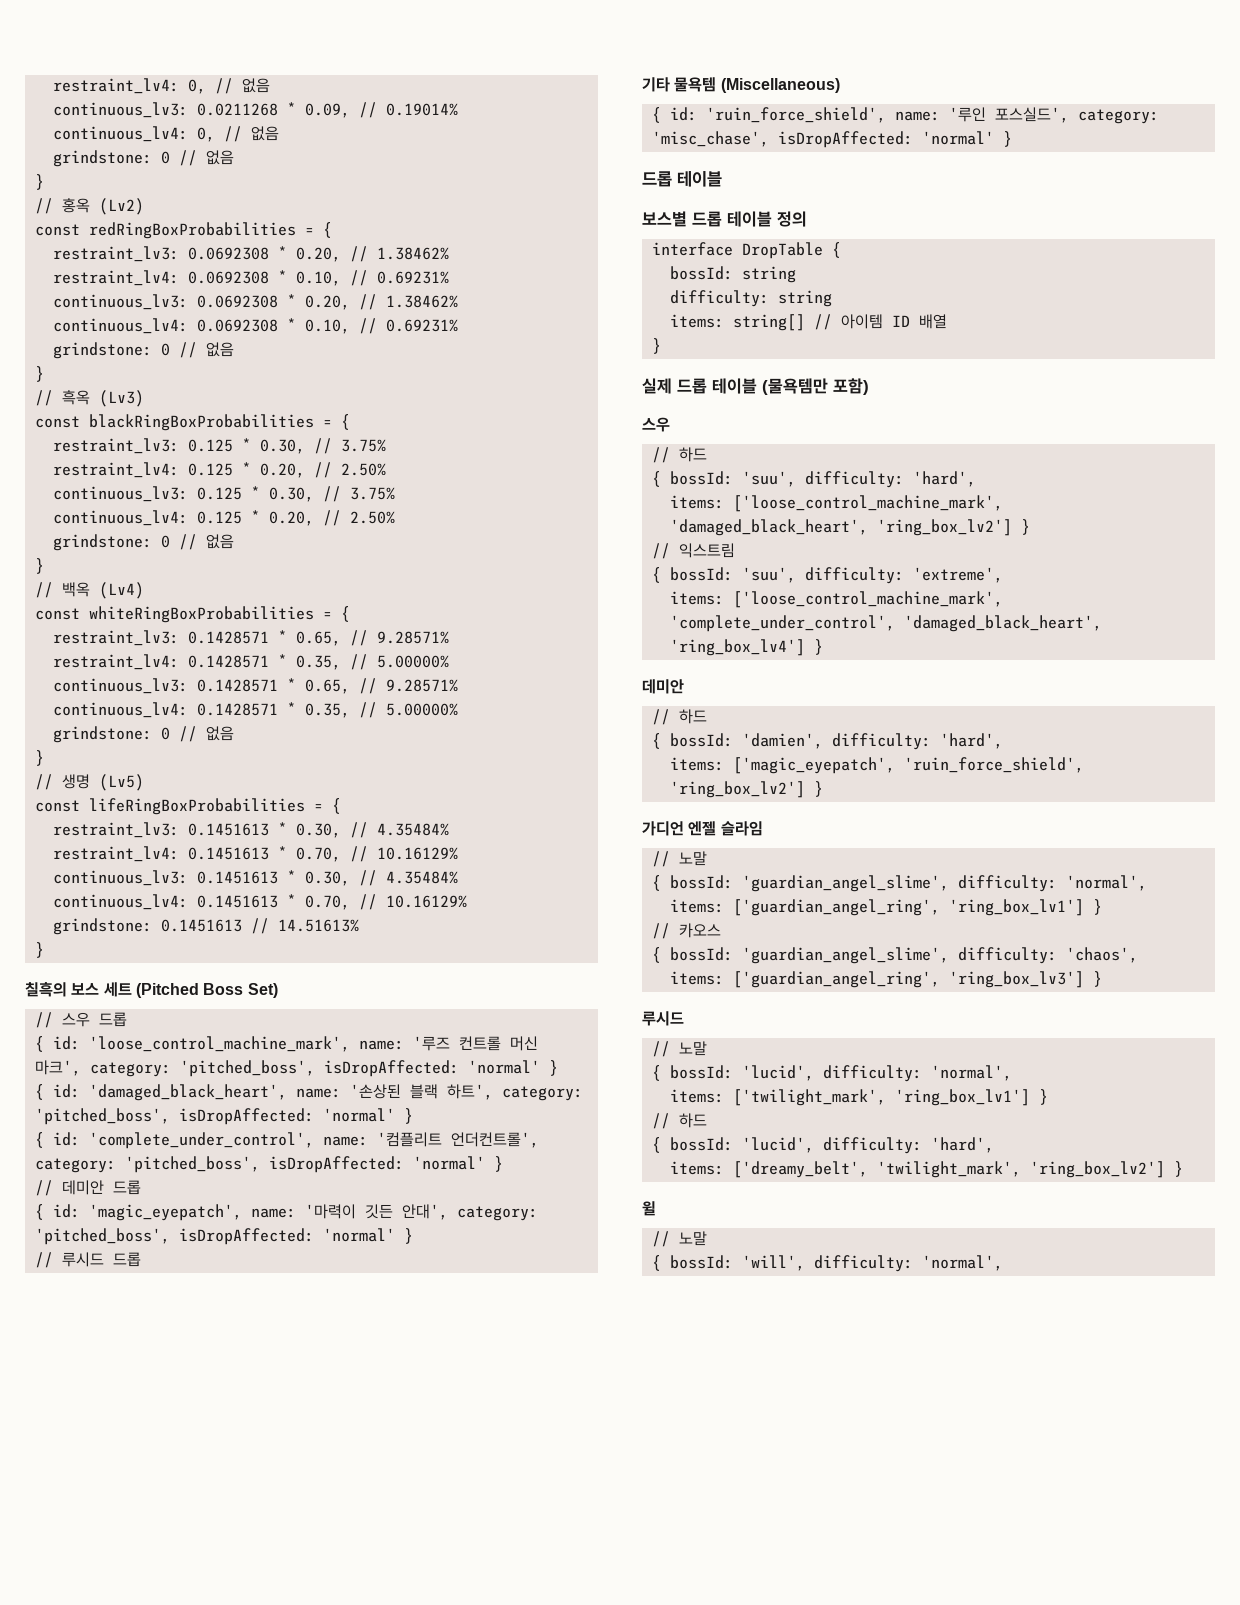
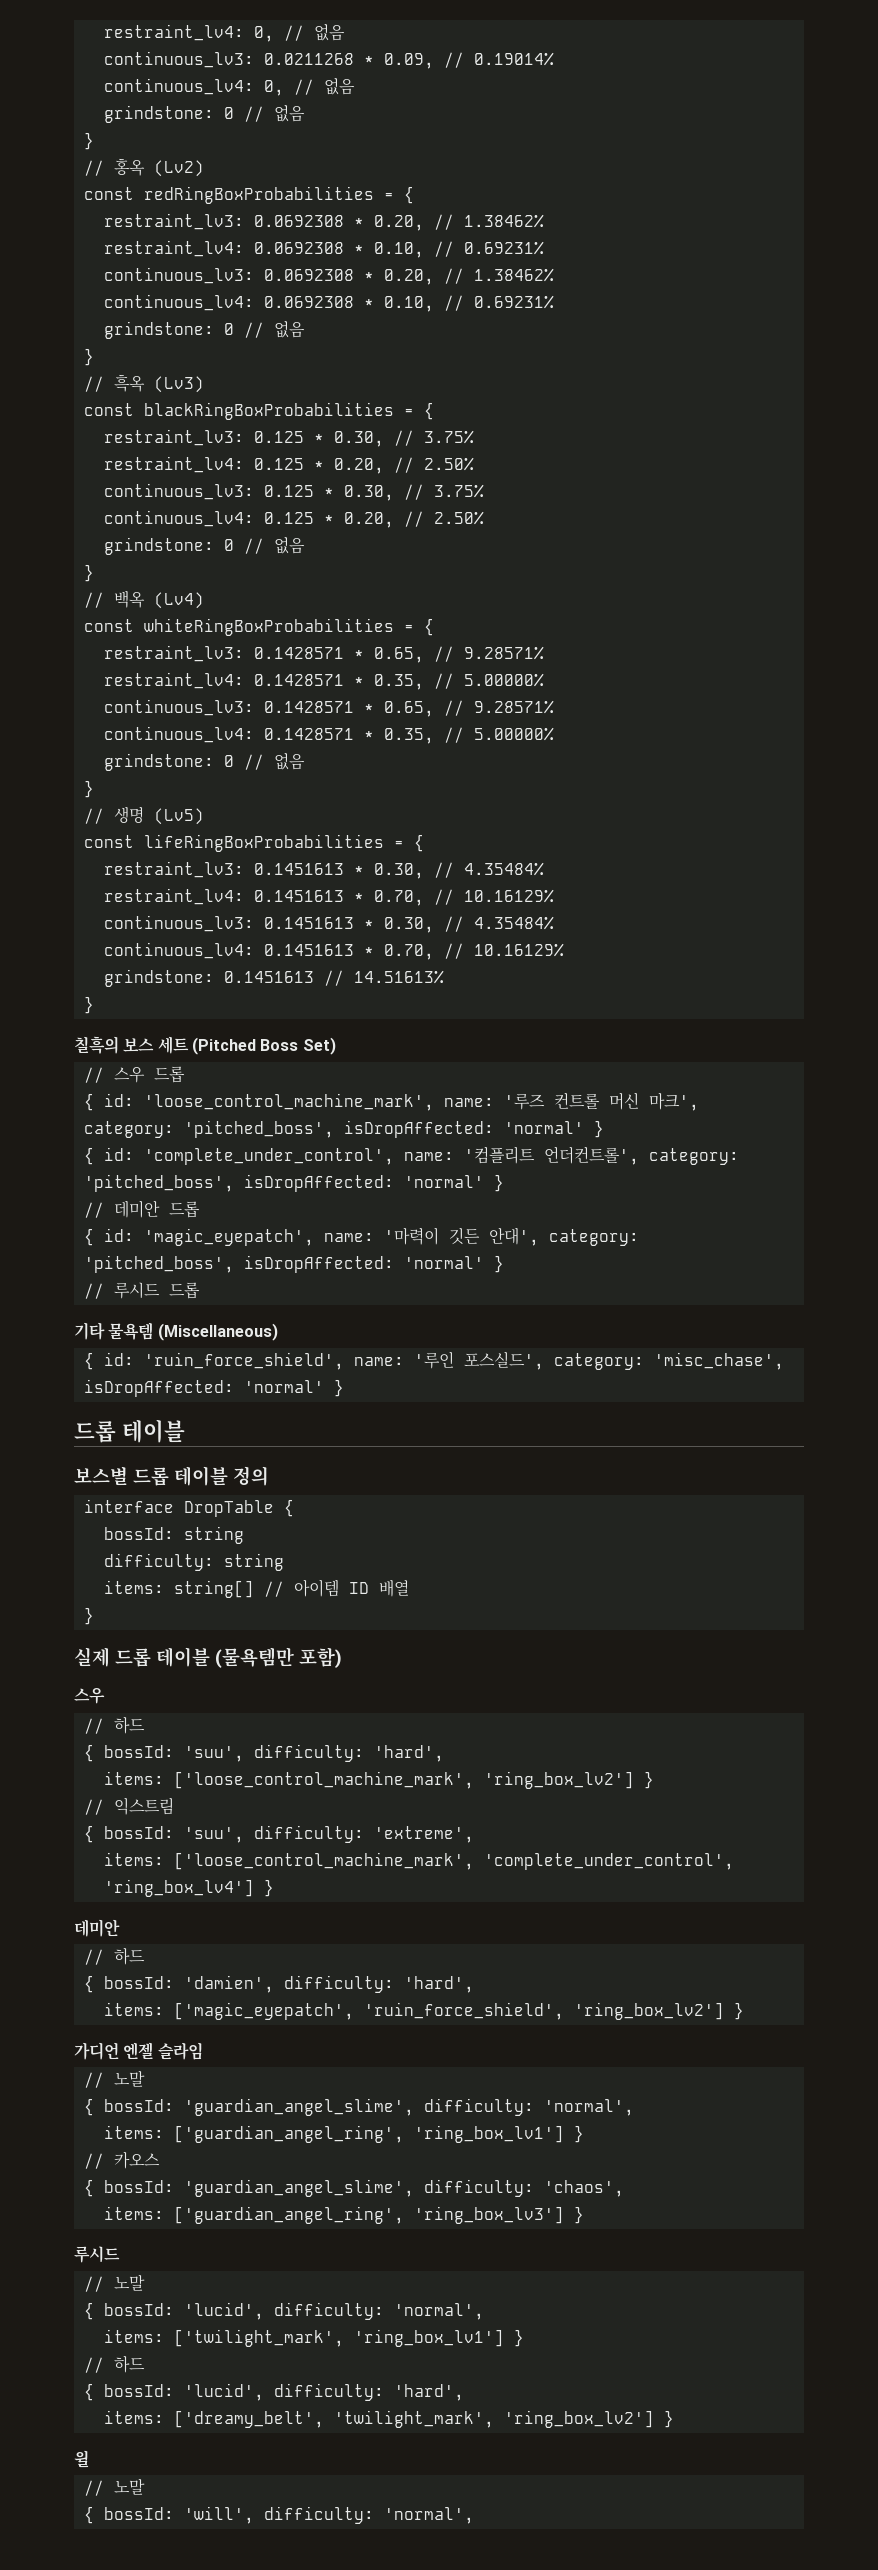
- { id: 'damaged_black_heart', name: '손상된 블랙 하트', category: 'pitched_boss', isDropAffected: 'normal' }
- items: ['loose_control_machine_mark', 'damaged_black_heart', 'ring_box_lv2'] }
+ items: ['loose_control_machine_mark', 'ring_box_lv2'] }
- items: ['loose_control_machine_mark', 'complete_under_control', 'damaged_black_heart', 'ring_box_lv4'] }
+ items: ['loose_control_machine_mark', 'complete_under_control', 'ring_box_lv4'] }

